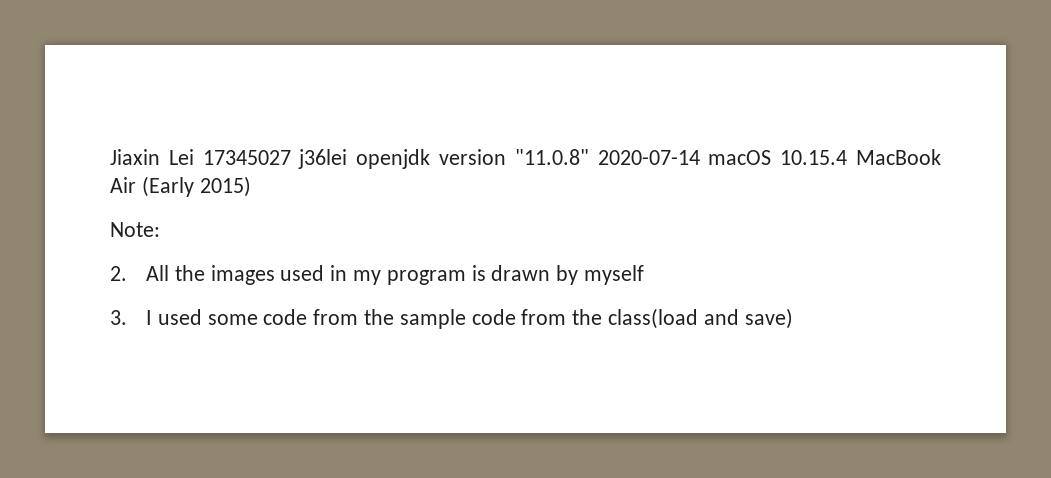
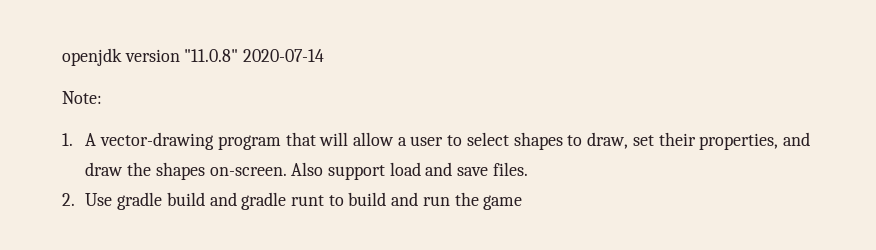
- Jiaxin Lei 17345027 j36lei openjdk version "11.0.8" 2020-07-14 macOS 10.15.4 MacBook Air (Early 2015)
+ openjdk version "11.0.8" 2020-07-14
  Note:
- 2. All the images used in my program is drawn by myself
- 3. I used some code from the sample code from the class(load and save)
+ 1. A vector-drawing program that will allow a user to select shapes to draw, set their properties, and draw the shapes on-screen. Also support load and save files.
+ 2. Use gradle build and gradle runt to build and run the game

